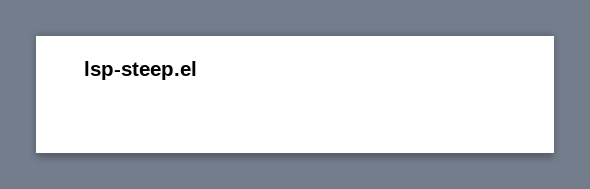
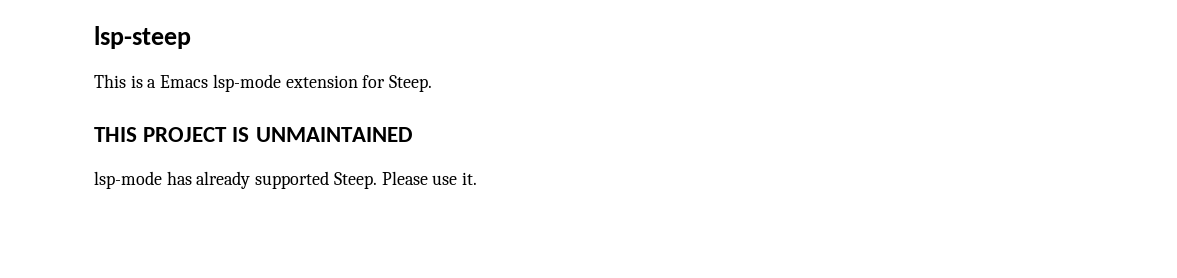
- lsp-steep.el
+ lsp-steep
+ This is a Emacs lsp-mode extension for Steep.
+ THIS PROJECT IS UNMAINTAINED
+ lsp-mode has already supported Steep. Please use it.

